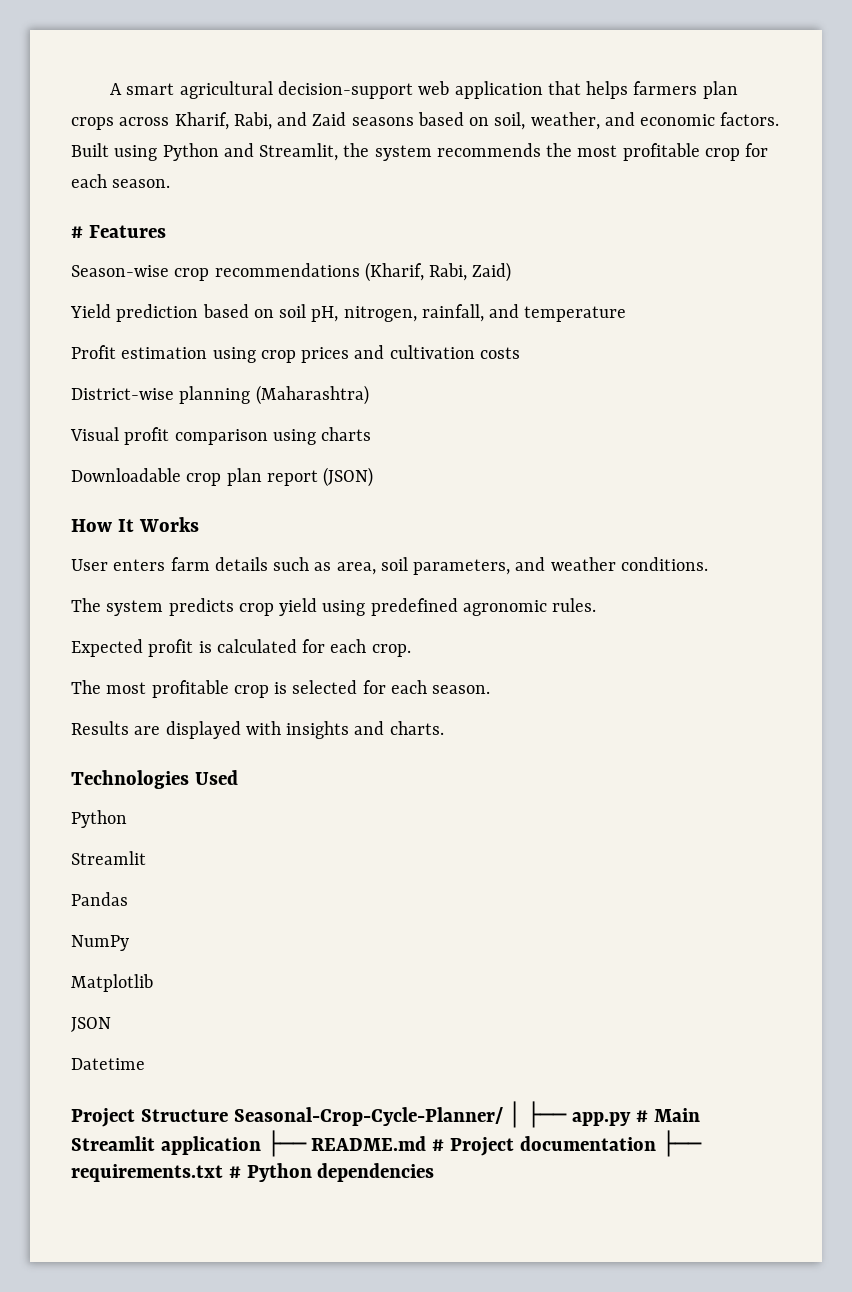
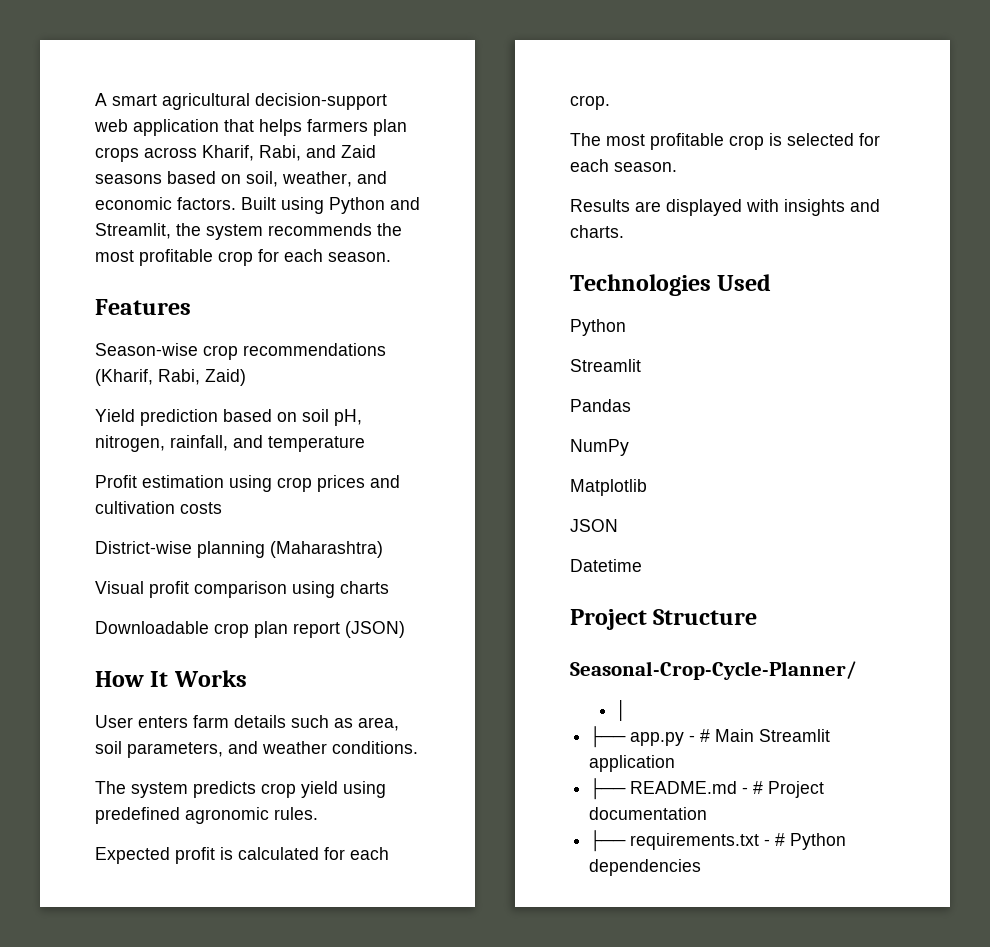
- # Features
+ Features
- Project Structure Seasonal-Crop-Cycle-Planner/ │ ├── app.py # Main Streamlit application ├── README.md # Project documentation ├── requirements.txt # Python dependencies
+ Project Structure
+ Seasonal-Crop-Cycle-Planner/
+ │
+ ├── app.py - # Main Streamlit application
+ ├── README.md - # Project documentation
+ ├── requirements.txt - # Python dependencies

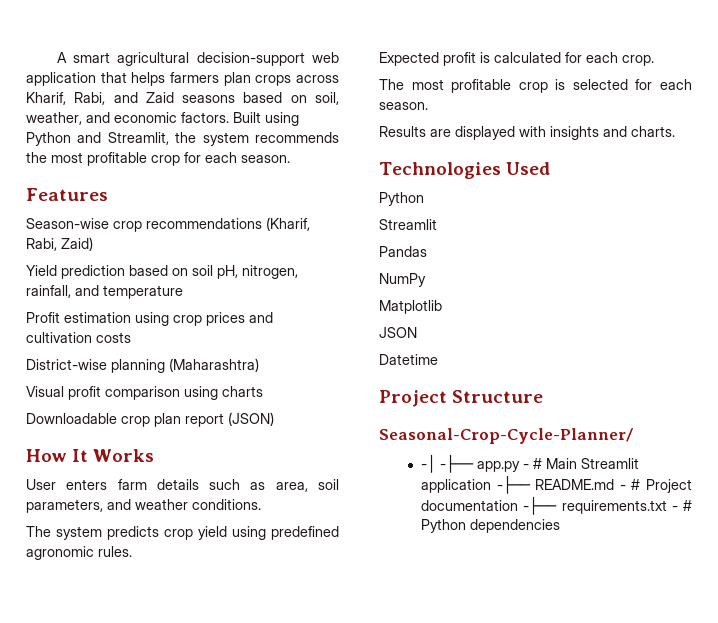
- │
- ├── app.py - # Main Streamlit application
- ├── README.md - # Project documentation
- ├── requirements.txt - # Python dependencies
+ -│ -├── app.py - # Main Streamlit application -├── README.md - # Project documentation -├── requirements.txt - # Python dependencies

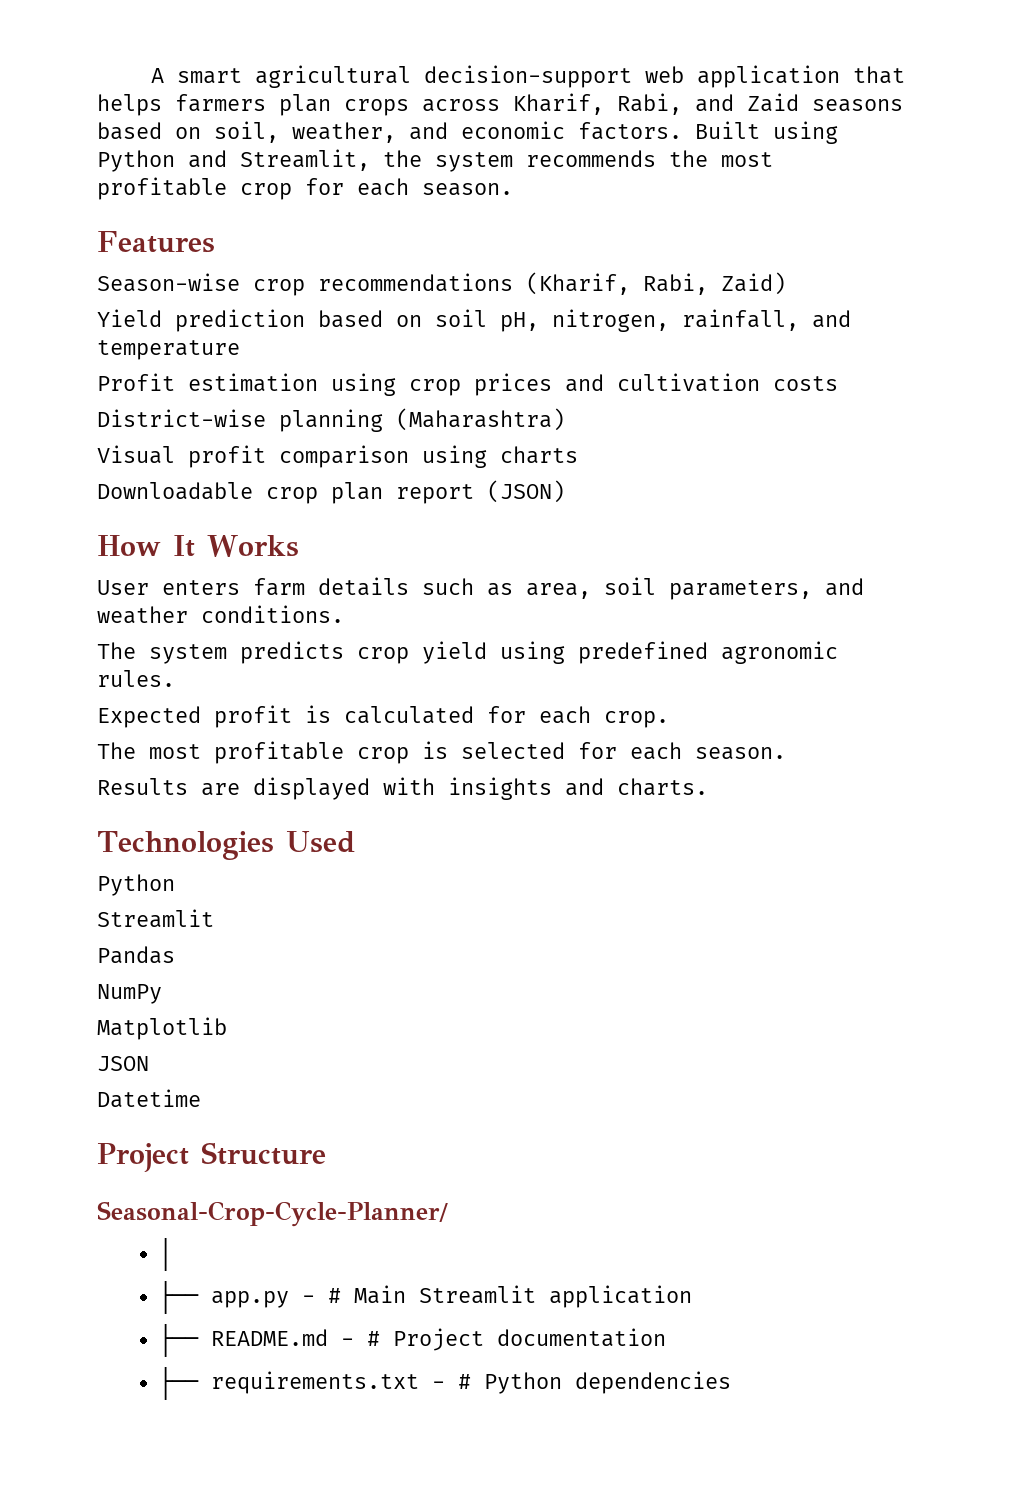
- -│ -├── app.py - # Main Streamlit application -├── README.md - # Project documentation -├── requirements.txt - # Python dependencies
+ │
+ ├── app.py - # Main Streamlit application
+ ├── README.md - # Project documentation
+ ├── requirements.txt - # Python dependencies

